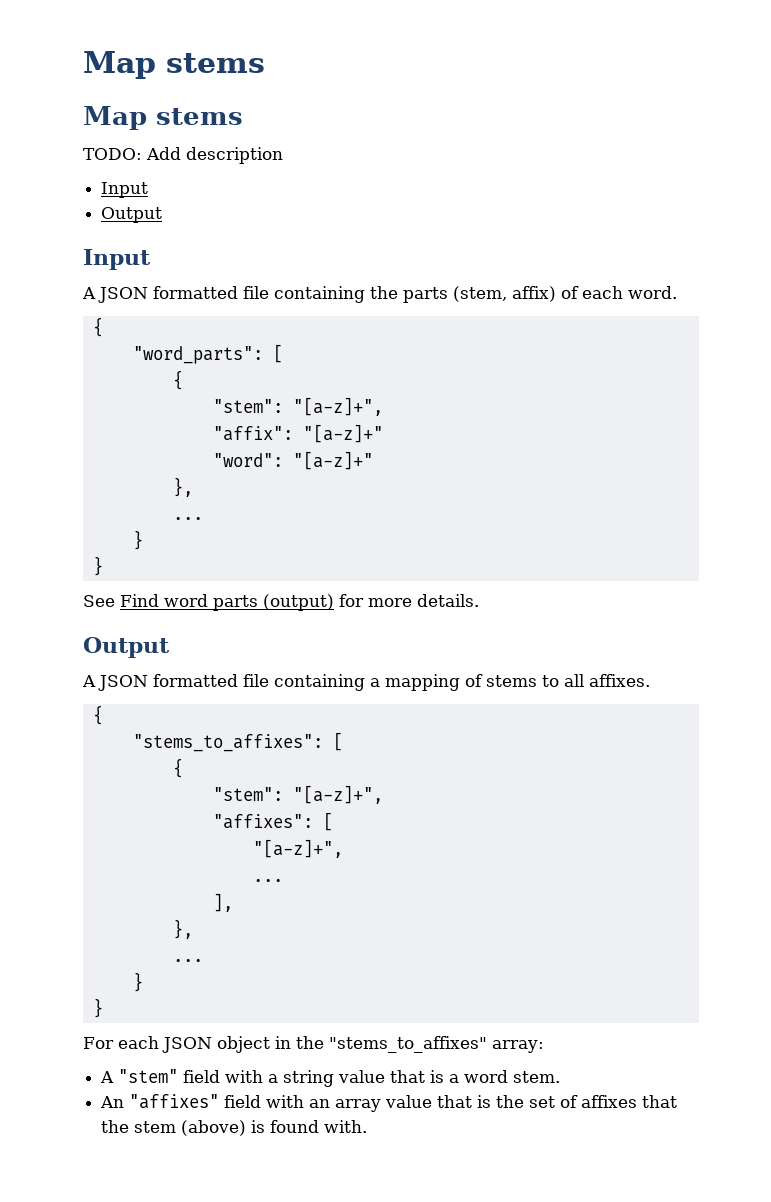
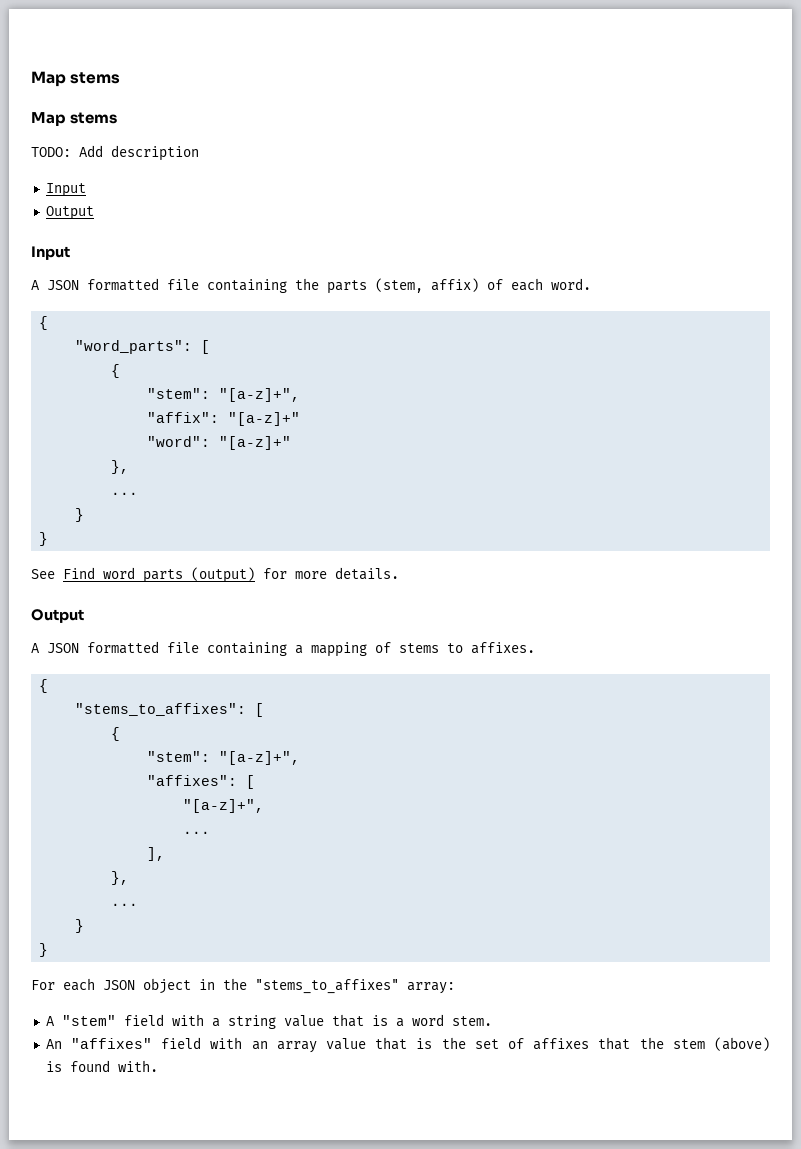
- A JSON formatted file containing a mapping of stems to all affixes.
+ A JSON formatted file containing a mapping of stems to affixes.

